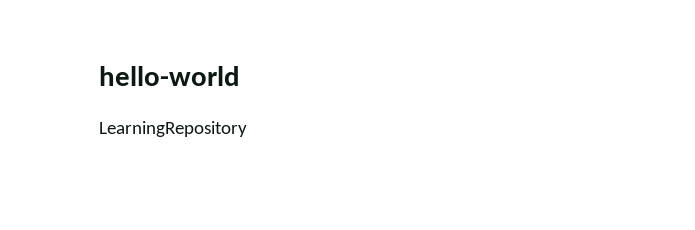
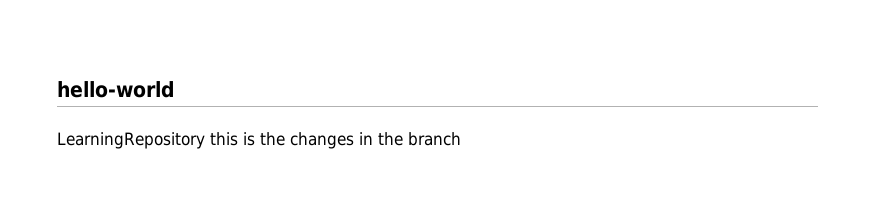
- LearningRepository
+ LearningRepository this is the changes in the branch

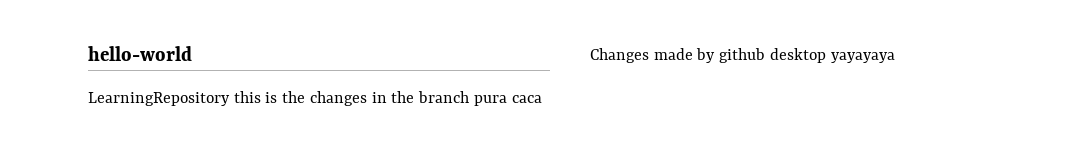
- LearningRepository this is the changes in the branch
+ LearningRepository this is the changes in the branch pura caca Changes made by github desktop yayayaya

